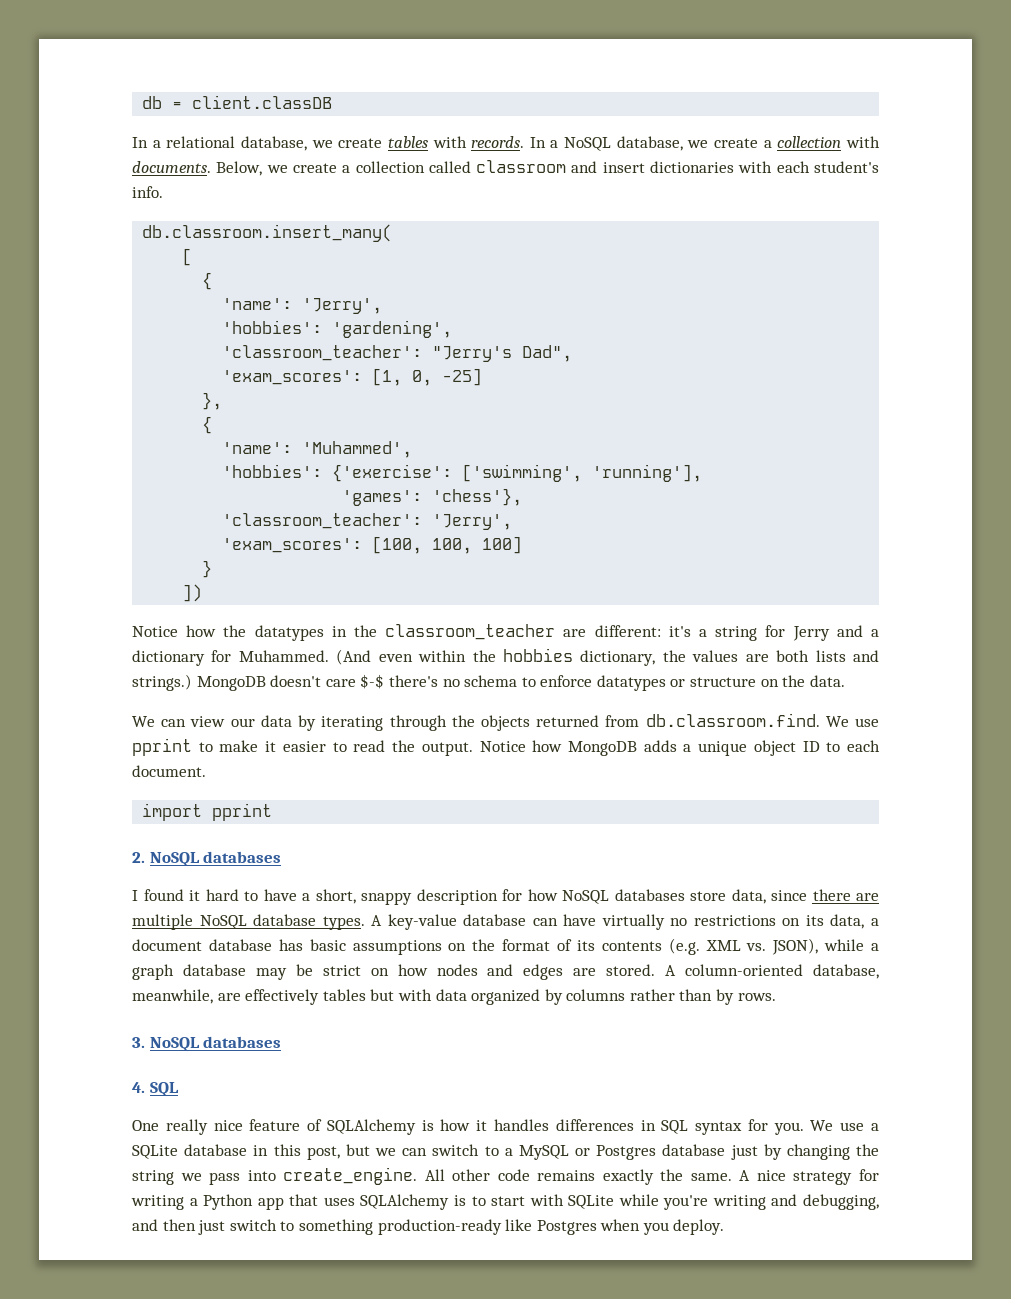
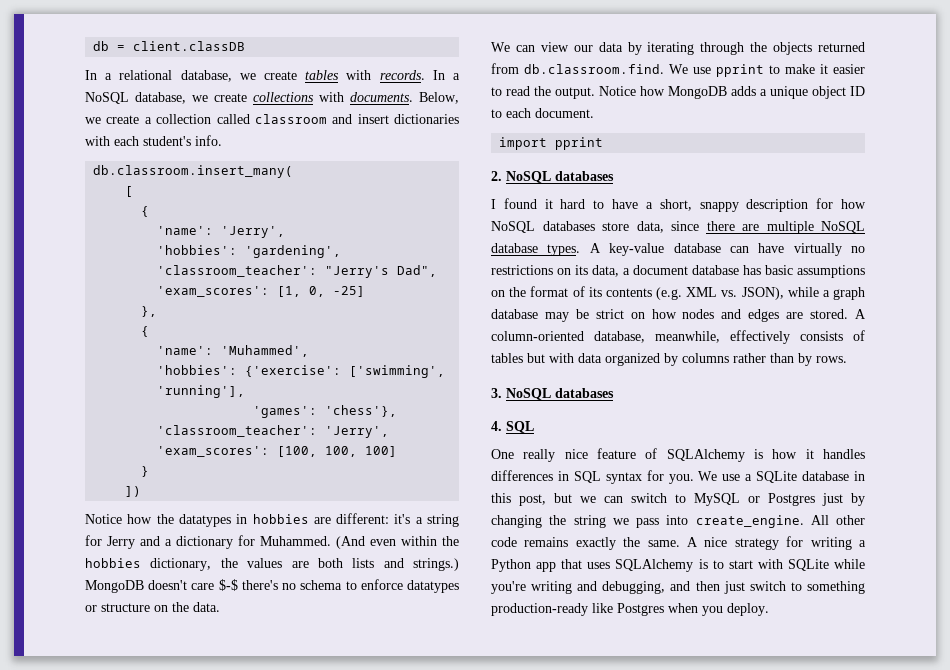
- In a NoSQL database, we create a collection with documents.
+ In a NoSQL database, we create collections with documents.
- Notice how the datatypes in the classroom_teacher are different: it's a string for Jerry and a dictionary for Muhammed.
+ Notice how the datatypes in hobbies are different: it's a string for Jerry and a dictionary for Muhammed.
- A column-oriented database, meanwhile, are effectively tables but with data organized by columns rather than by rows.
+ A column-oriented database, meanwhile, effectively consists of tables but with data organized by columns rather than by rows.
- We use a SQLite database in this post, but we can switch to a MySQL or Postgres database just by changing the string we pass into create_engine.
+ We use a SQLite database in this post, but we can switch to MySQL or Postgres just by changing the string we pass into create_engine.

